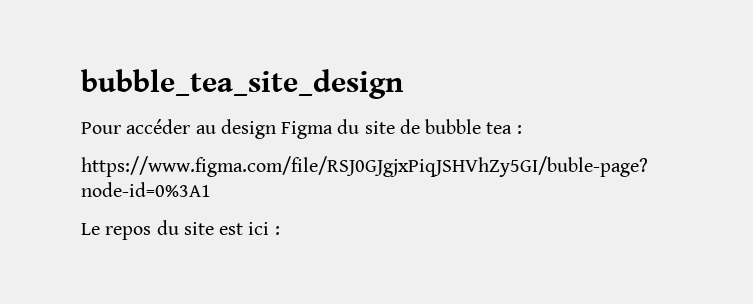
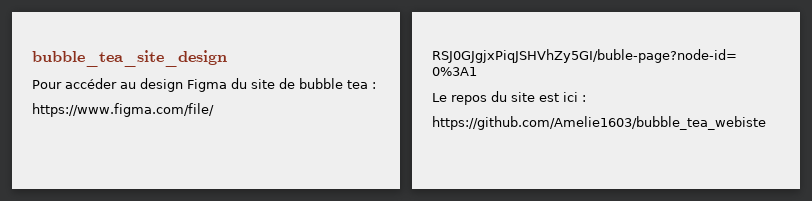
+ https://github.com/Amelie1603/bubble_tea_webiste

